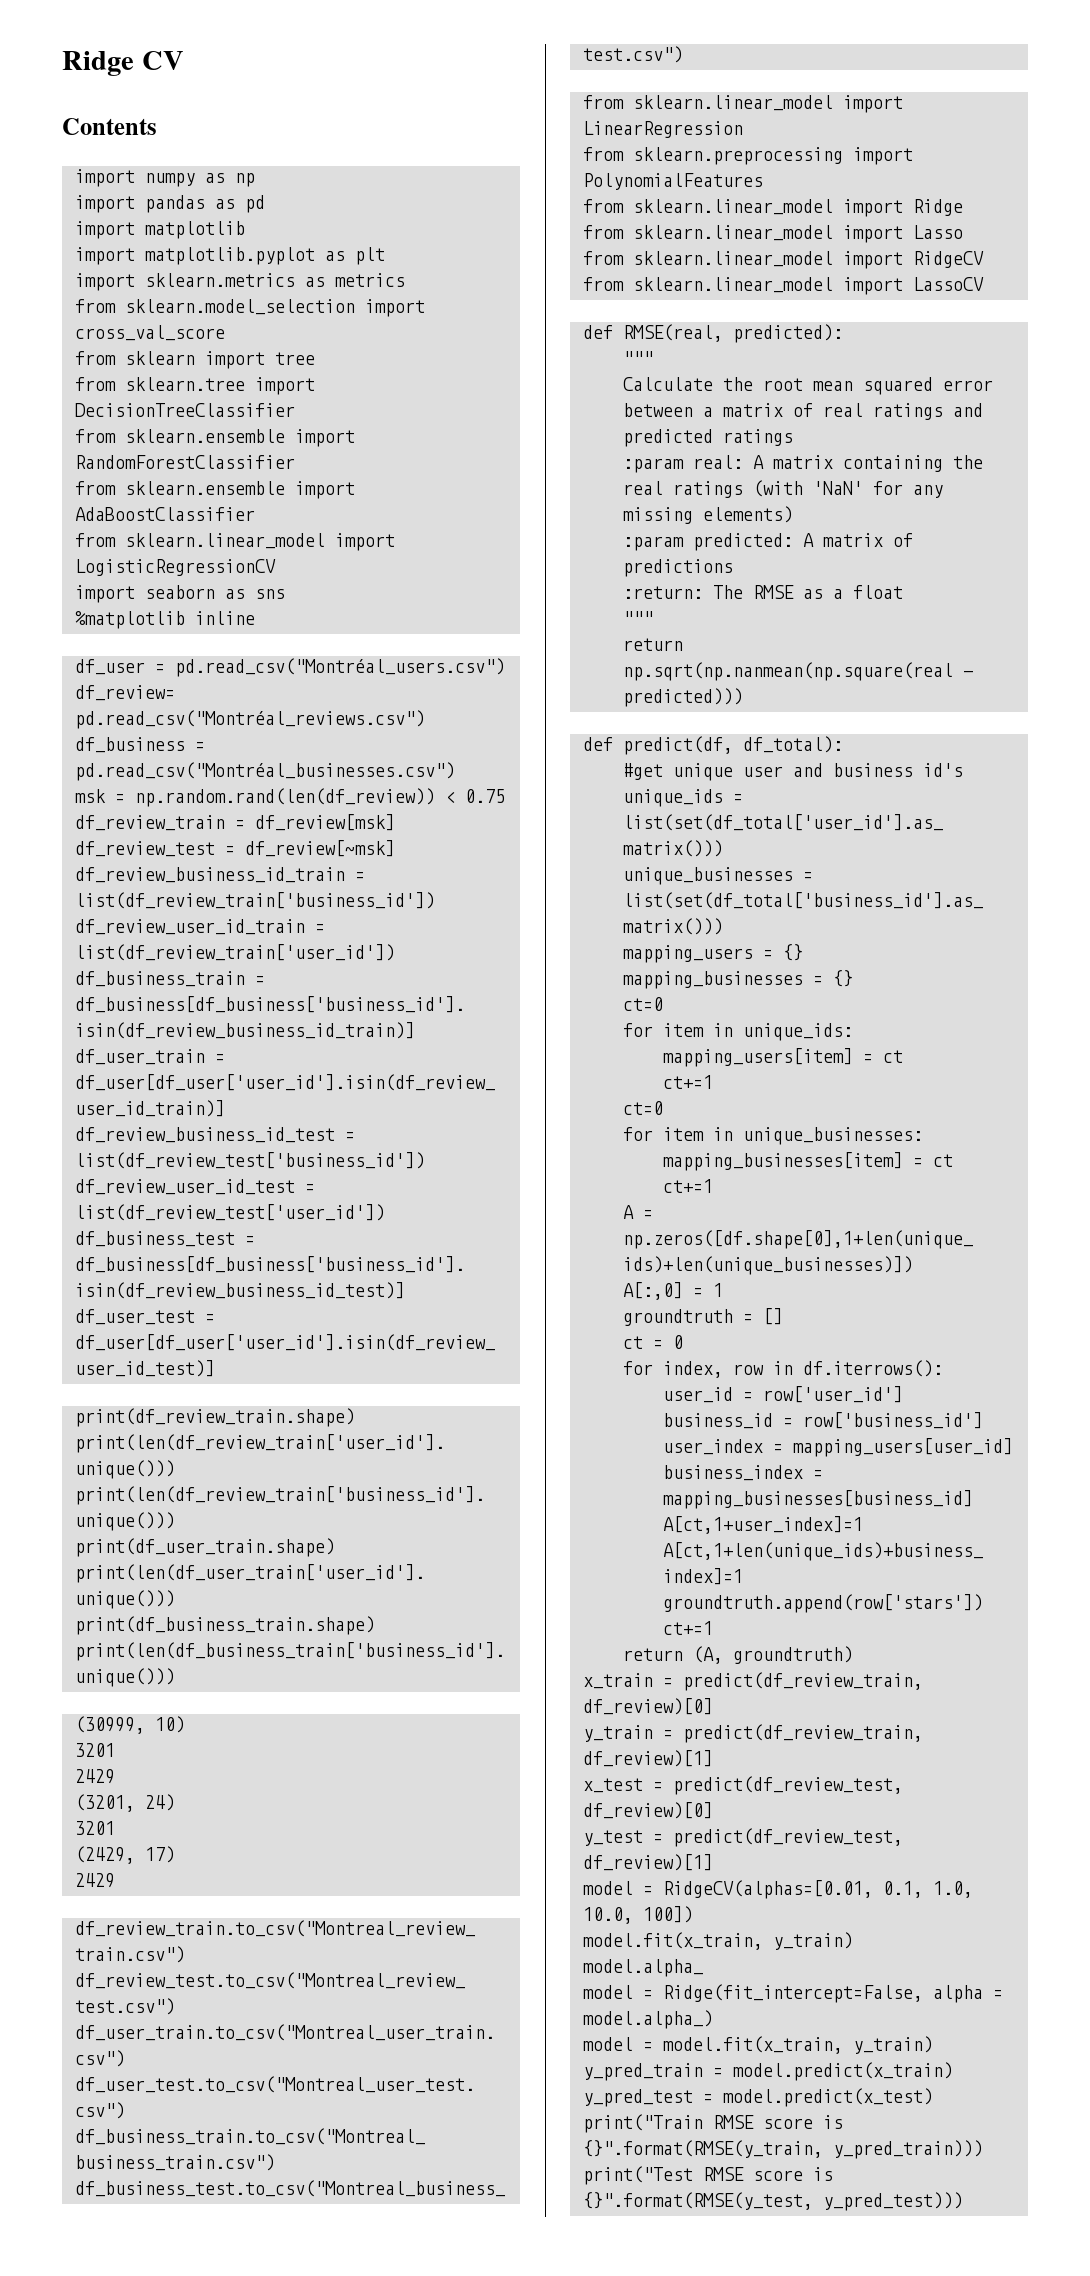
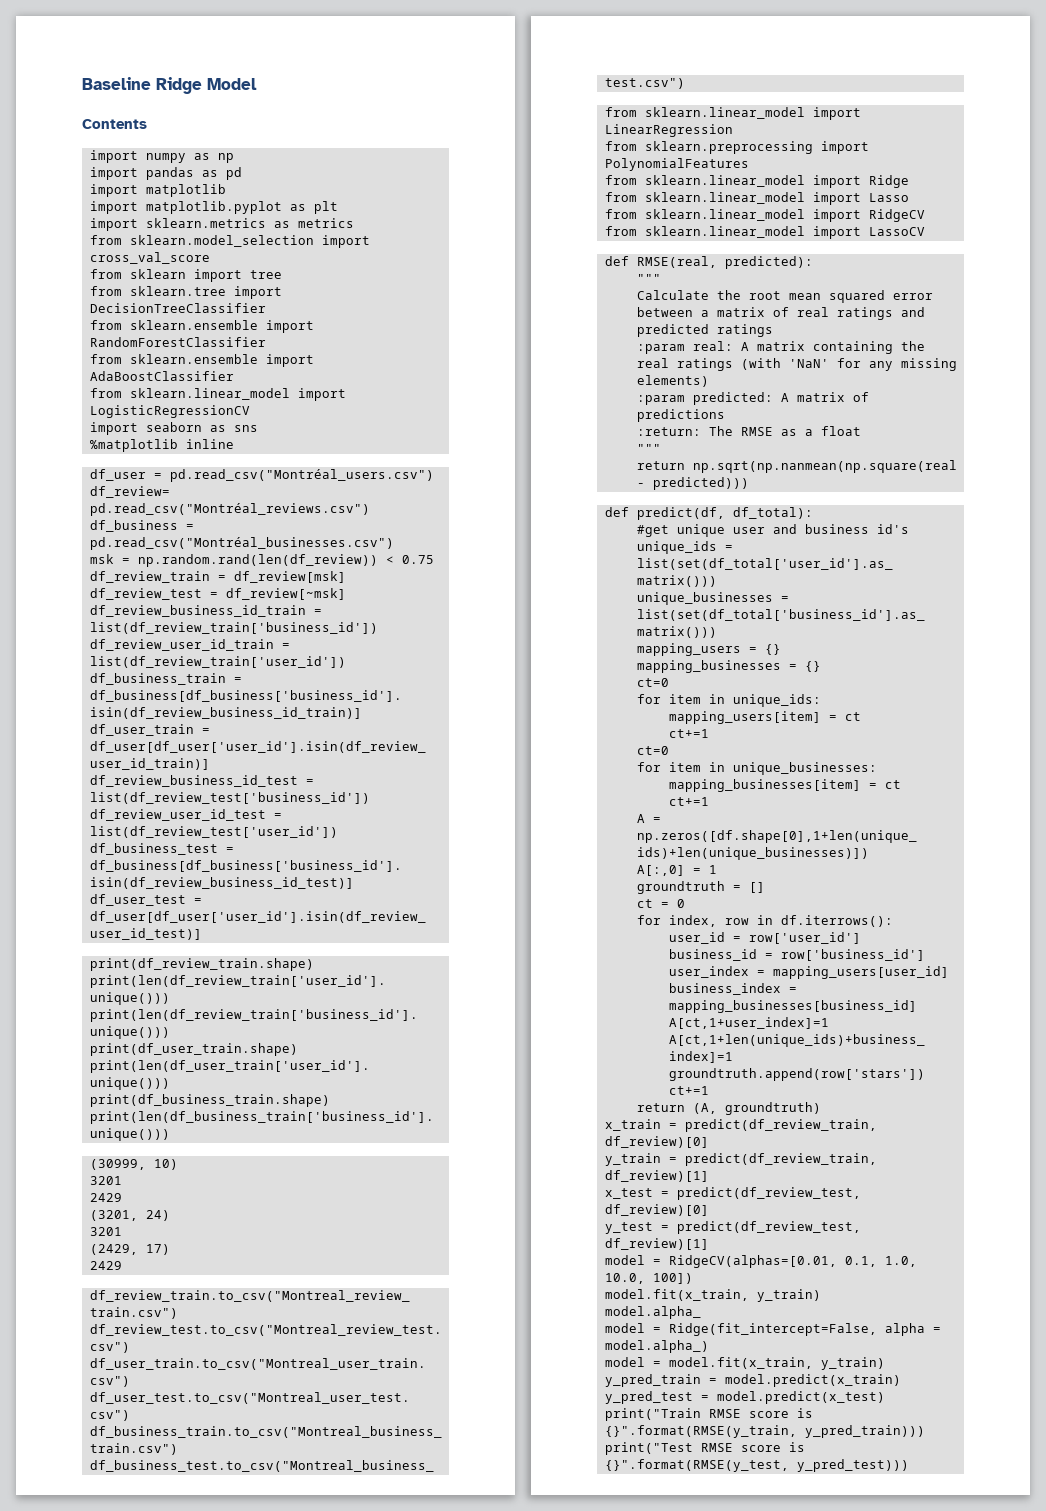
- Ridge CV
+ Baseline Ridge Model

